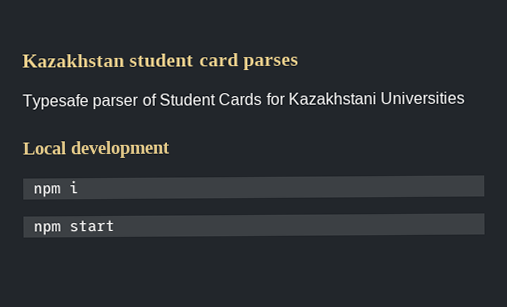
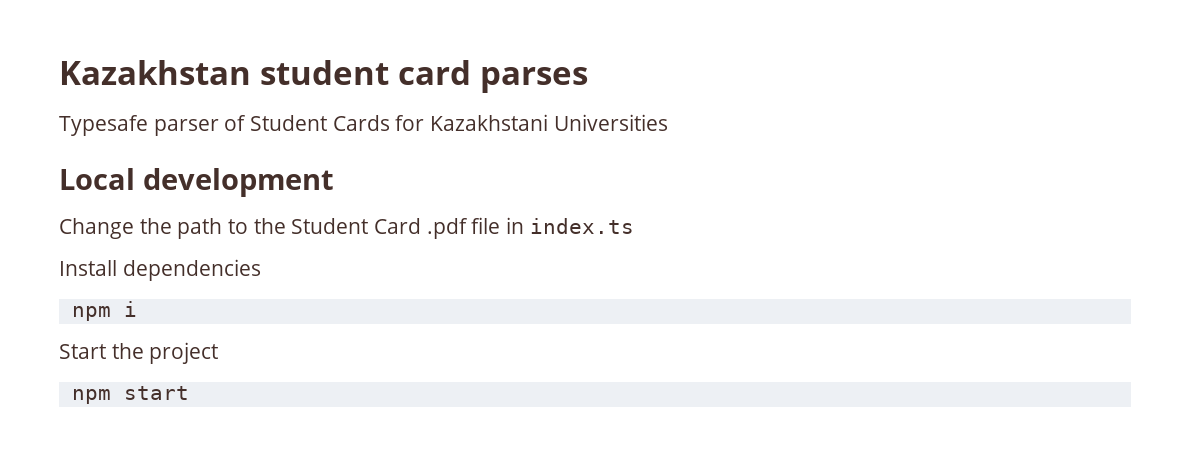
+ Change the path to the Student Card .pdf file in index.ts
+ Install dependencies
+ Start the project

